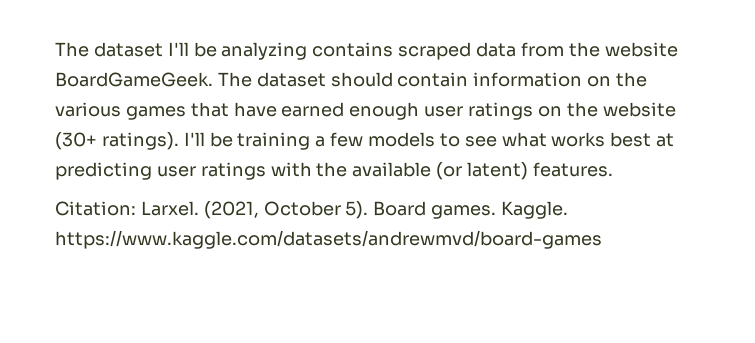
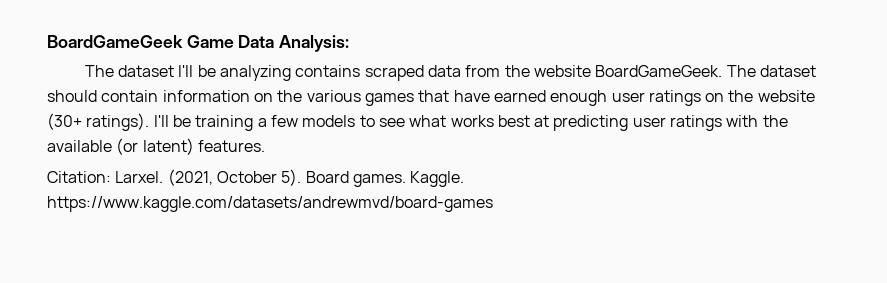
+ BoardGameGeek Game Data Analysis:

